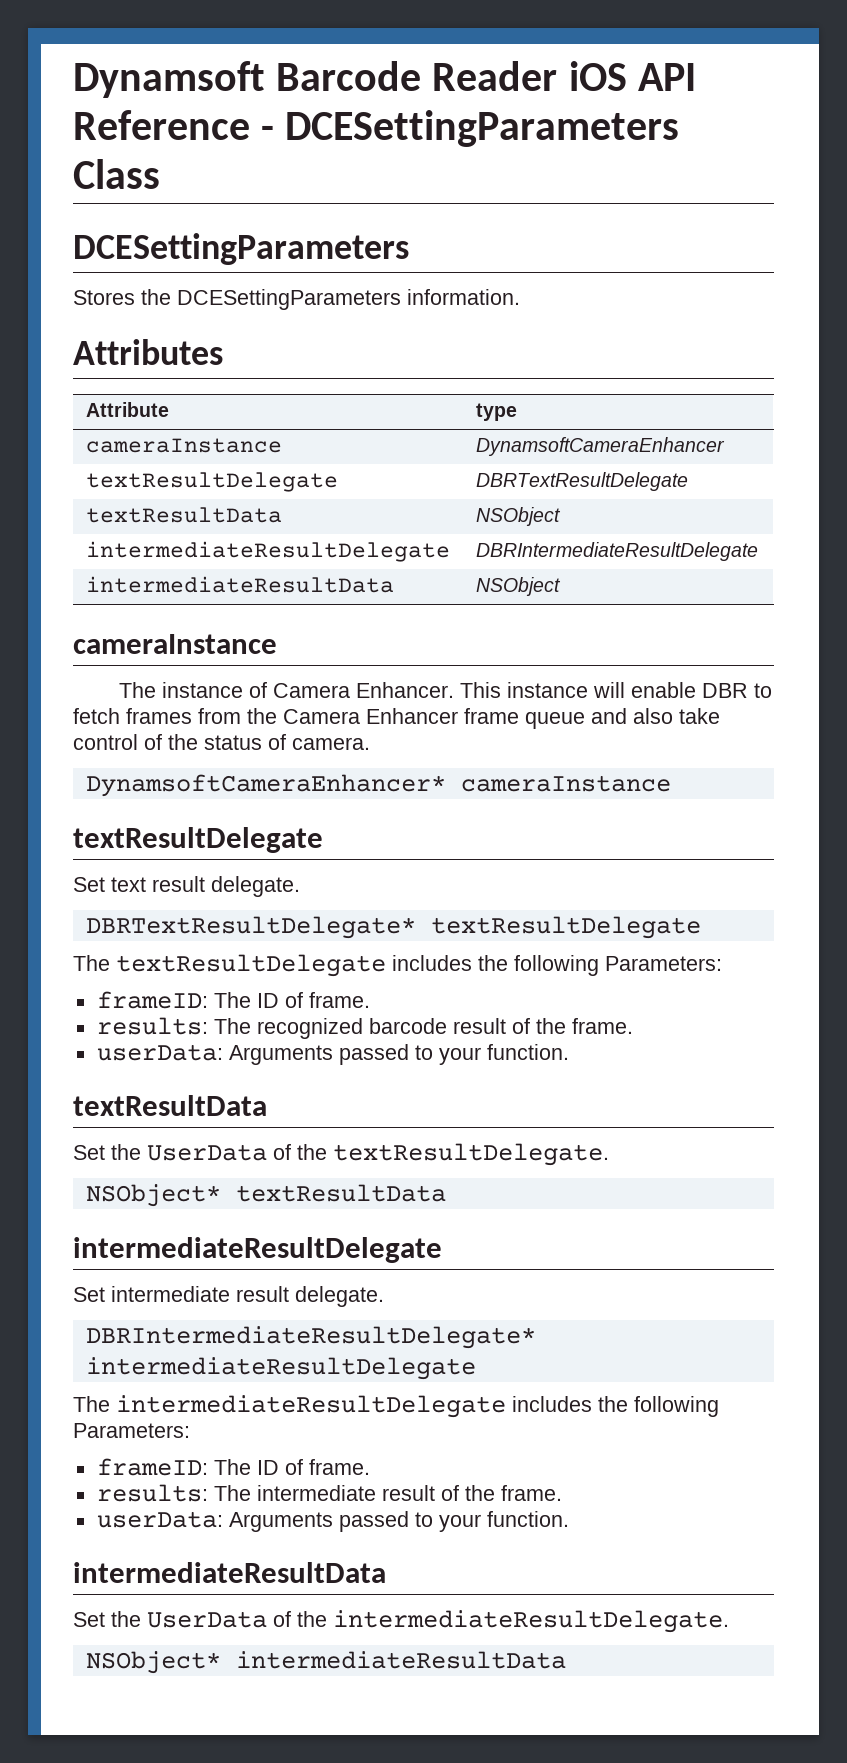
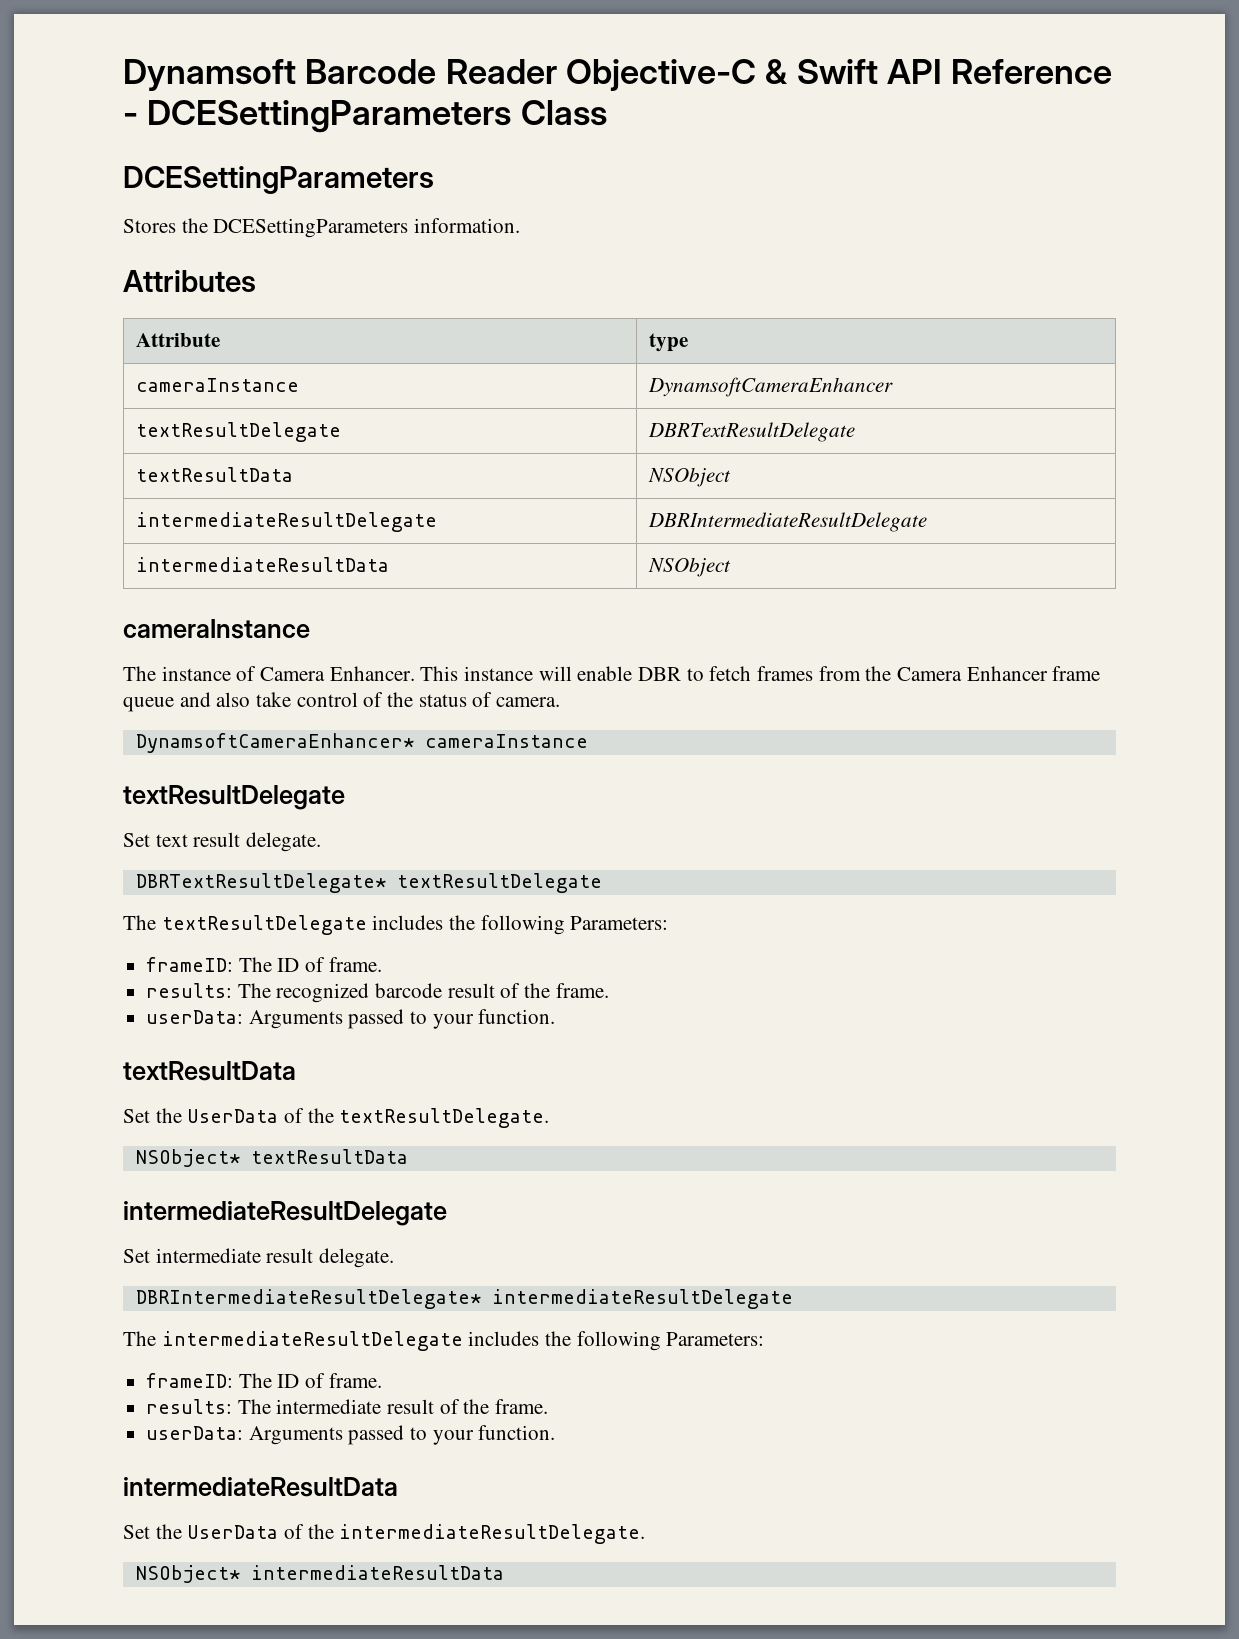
- Dynamsoft Barcode Reader iOS API Reference - DCESettingParameters Class
+ Dynamsoft Barcode Reader Objective-C & Swift API Reference - DCESettingParameters Class

